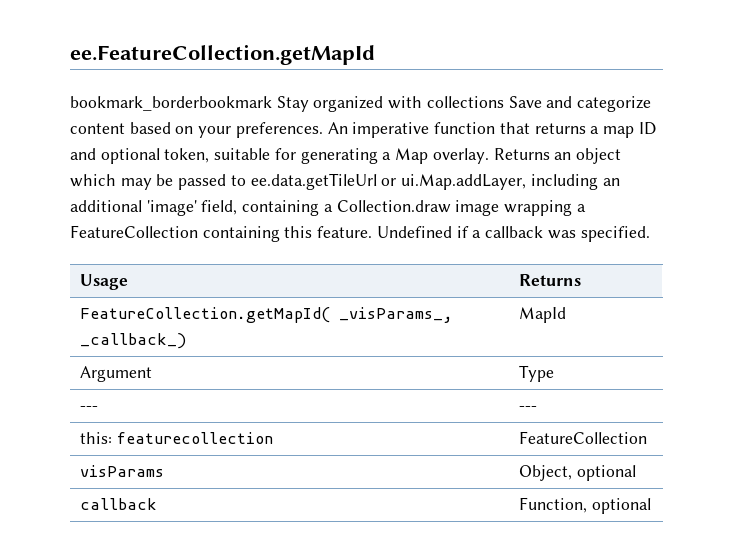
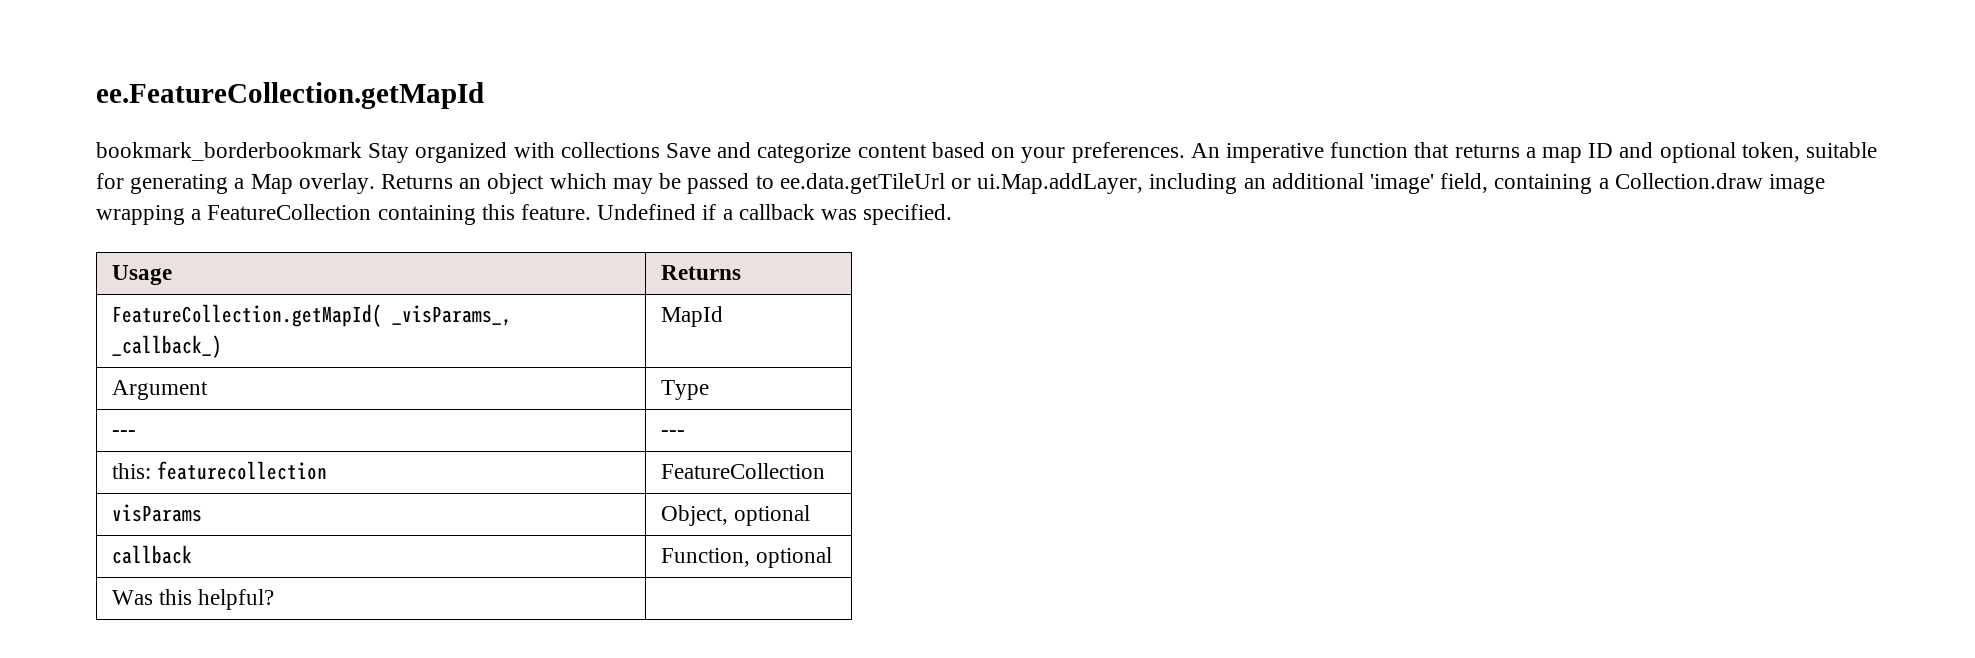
+ Was this helpful? |

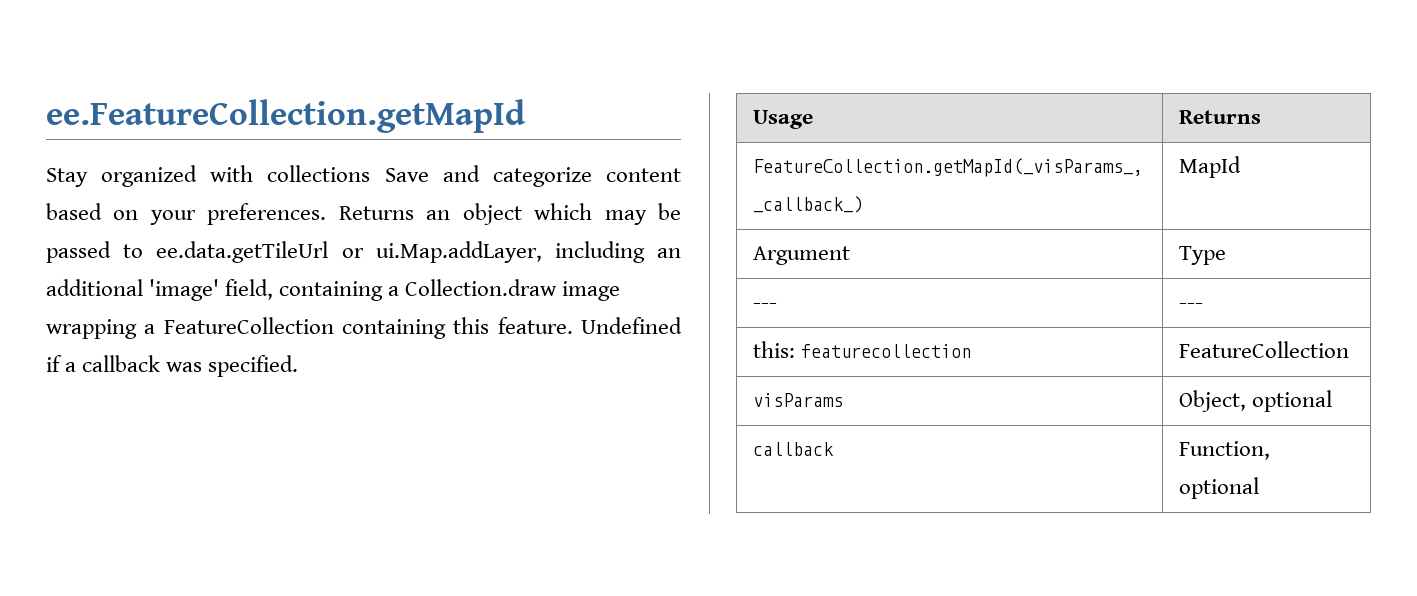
- bookmark_borderbookmark Stay organized with collections Save and categorize content based on your preferences.
+ Stay organized with collections Save and categorize content based on your preferences.
- An imperative function that returns a map ID and optional token, suitable for generating a Map overlay.
- FeatureCollection.getMapId( _visParams_, _callback_) | MapId
+ FeatureCollection.getMapId(_visParams_, _callback_) | MapId
- Was this helpful? |

